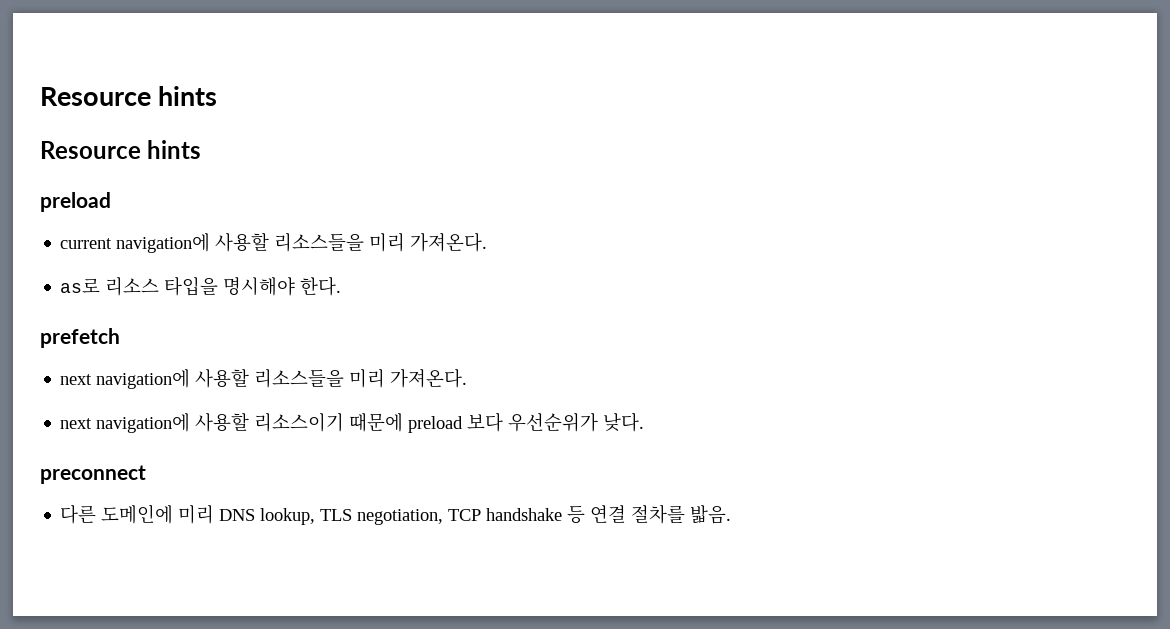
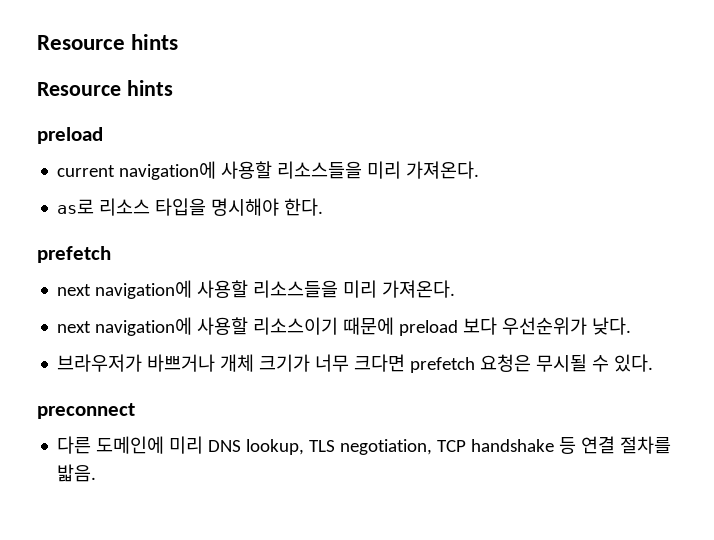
+ 브라우저가 바쁘거나 개체 크기가 너무 크다면 prefetch 요청은 무시될 수 있다.

